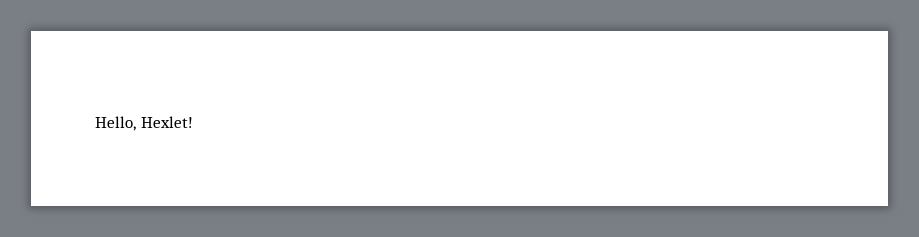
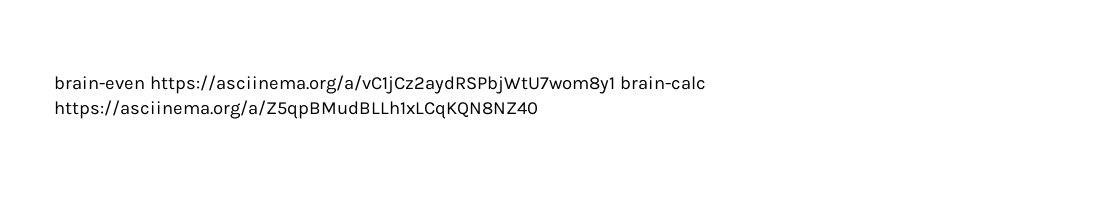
- Hello, Hexlet!
+ brain-even https://asciinema.org/a/vC1jCz2aydRSPbjWtU7wom8y1 brain-calc https://asciinema.org/a/Z5qpBMudBLLh1xLCqKQN8NZ40

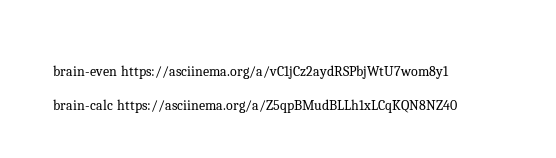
- brain-even https://asciinema.org/a/vC1jCz2aydRSPbjWtU7wom8y1 brain-calc https://asciinema.org/a/Z5qpBMudBLLh1xLCqKQN8NZ40
+ brain-even https://asciinema.org/a/vC1jCz2aydRSPbjWtU7wom8y1
+ brain-calc https://asciinema.org/a/Z5qpBMudBLLh1xLCqKQN8NZ40

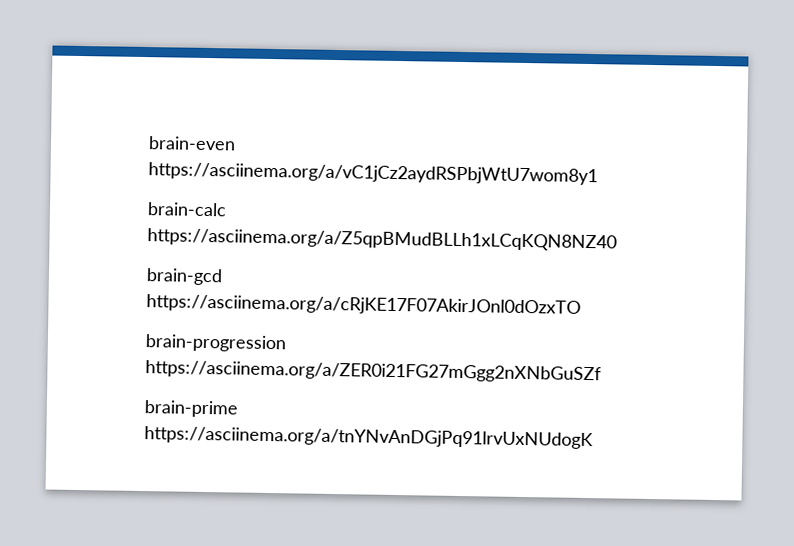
+ brain-gcd https://asciinema.org/a/cRjKE17F07AkirJOnl0dOzxTO
+ brain-progression https://asciinema.org/a/ZER0i21FG27mGgg2nXNbGuSZf
+ brain-prime https://asciinema.org/a/tnYNvAnDGjPq91lrvUxNUdogK

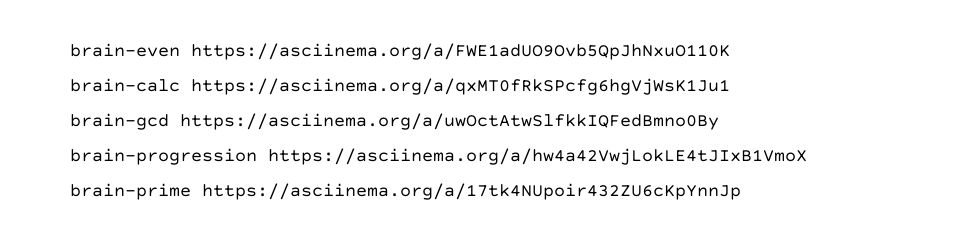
- brain-even https://asciinema.org/a/vC1jCz2aydRSPbjWtU7wom8y1
+ brain-even https://asciinema.org/a/FWE1adUO9Ovb5QpJhNxuO110K
- brain-calc https://asciinema.org/a/Z5qpBMudBLLh1xLCqKQN8NZ40
+ brain-calc https://asciinema.org/a/qxMT0fRkSPcfg6hgVjWsK1Ju1
- brain-gcd https://asciinema.org/a/cRjKE17F07AkirJOnl0dOzxTO
+ brain-gcd https://asciinema.org/a/uwOctAtwSlfkkIQFedBmno0By
- brain-progression https://asciinema.org/a/ZER0i21FG27mGgg2nXNbGuSZf
+ brain-progression https://asciinema.org/a/hw4a42VwjLokLE4tJIxB1VmoX
- brain-prime https://asciinema.org/a/tnYNvAnDGjPq91lrvUxNUdogK
+ brain-prime https://asciinema.org/a/17tk4NUpoir432ZU6cKpYnnJp

